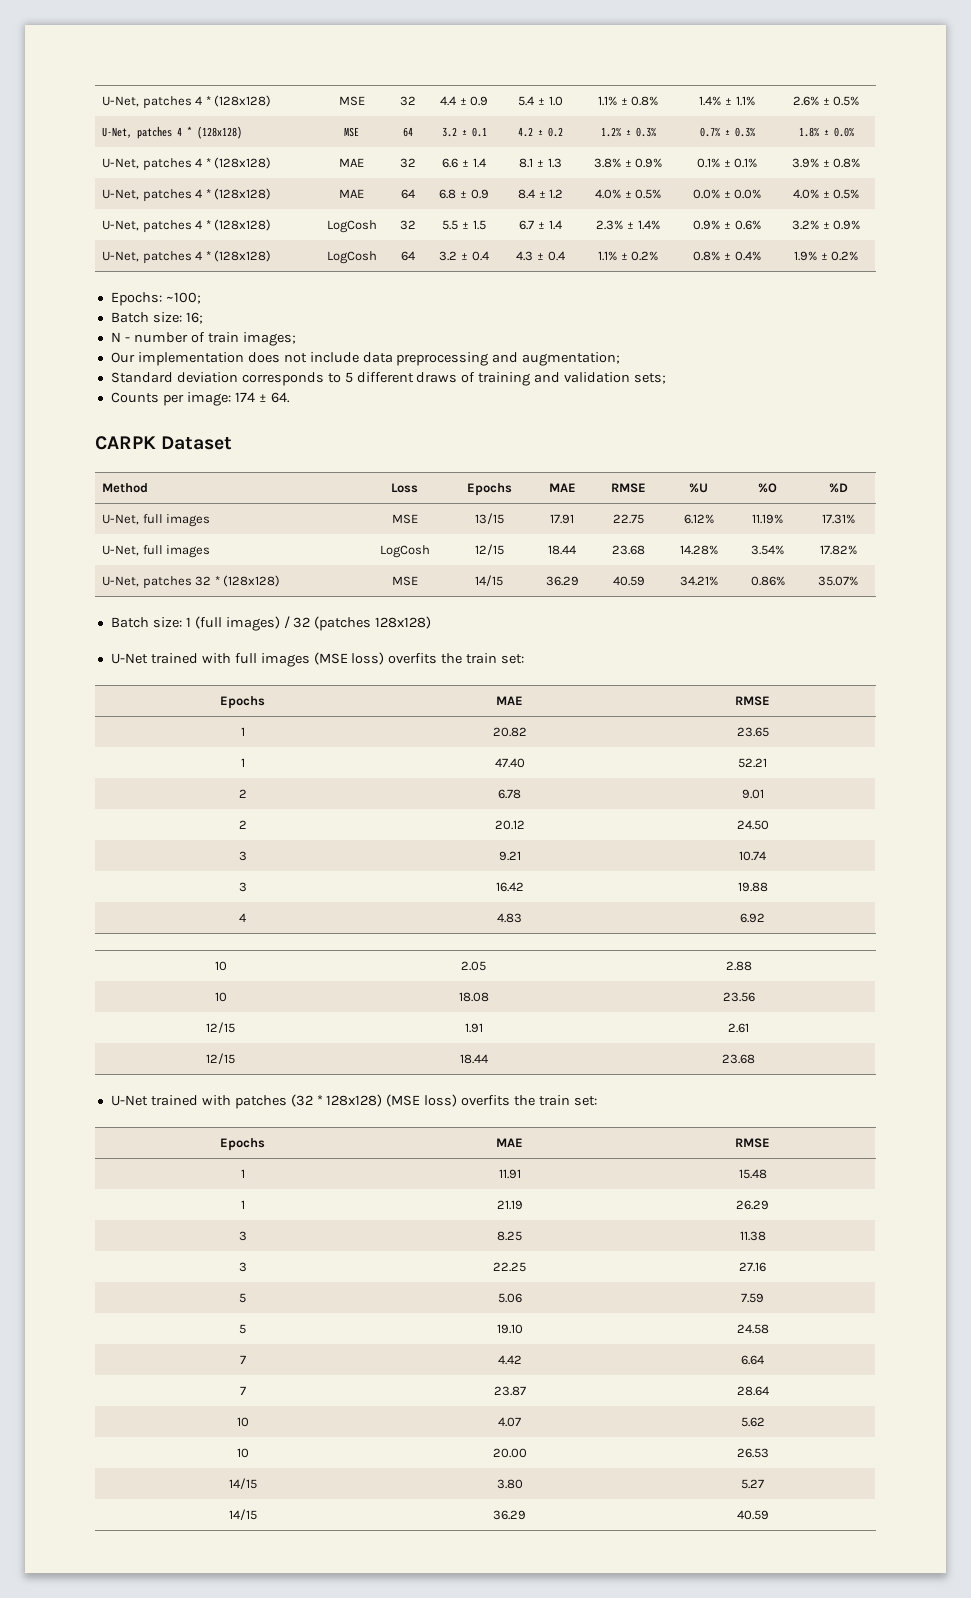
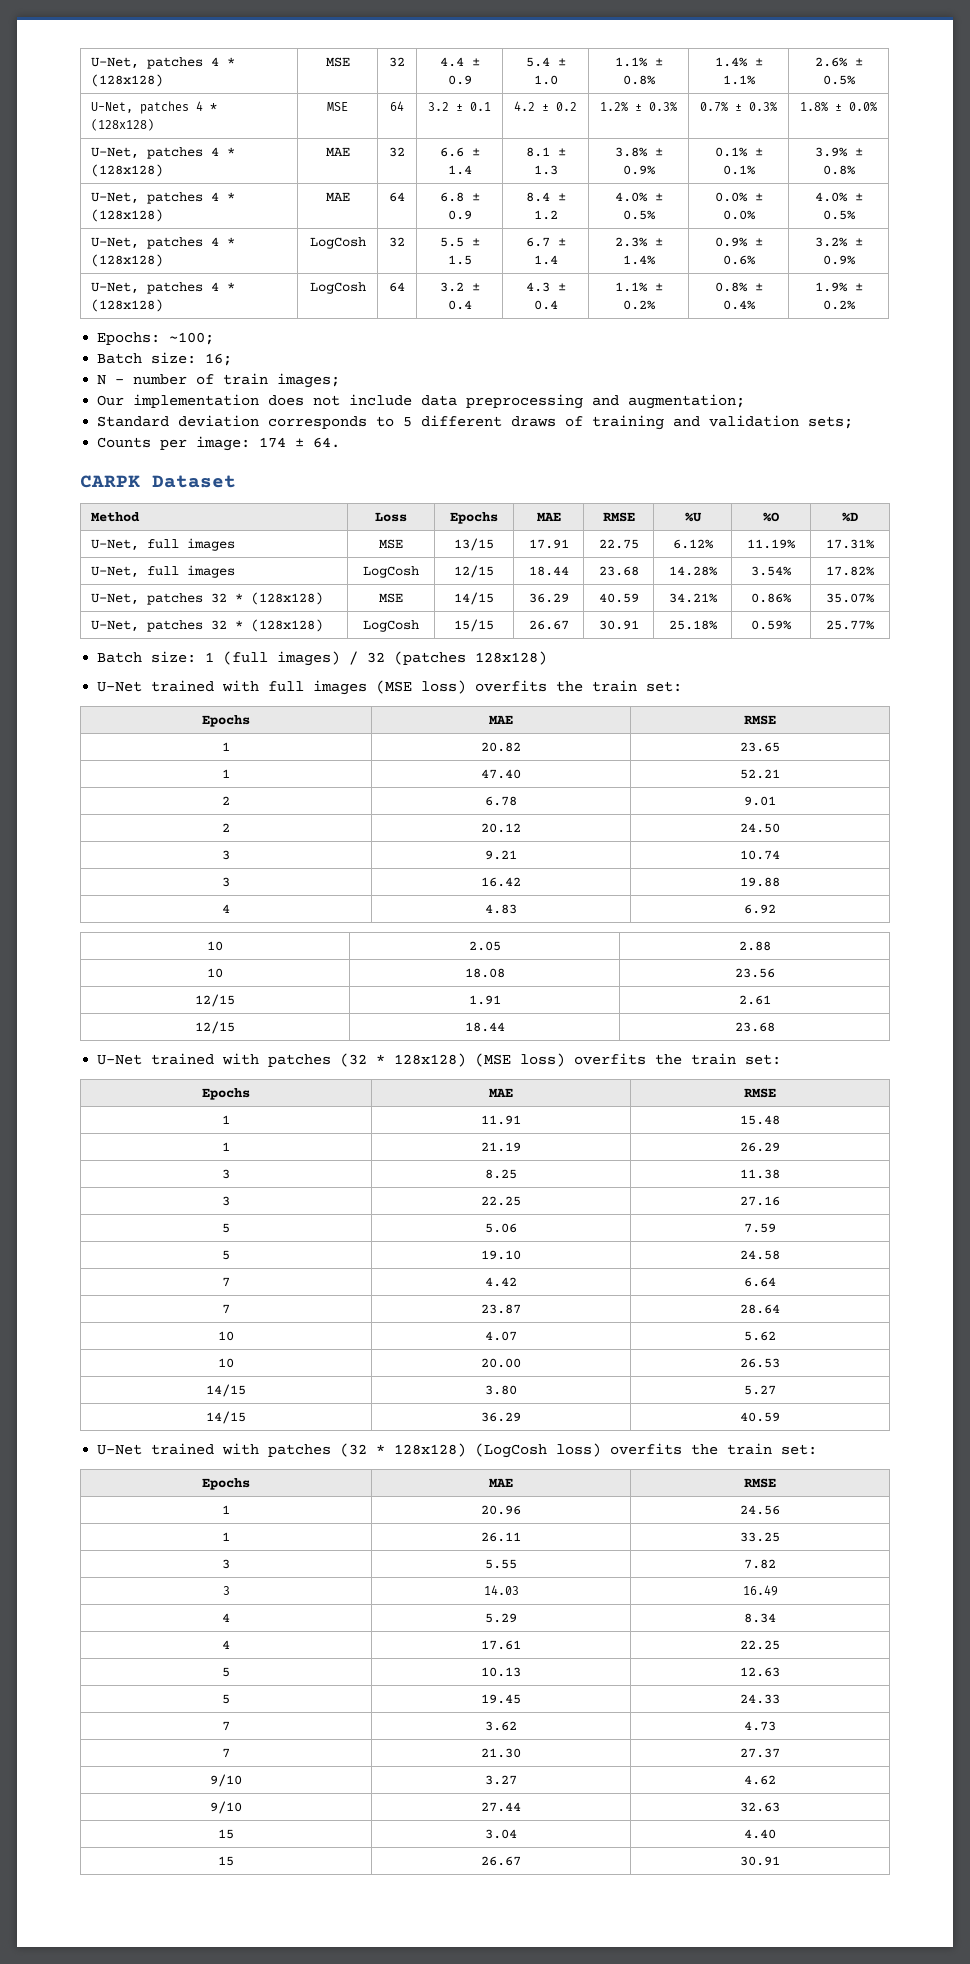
+ U-Net, patches 32 * (128x128) | LogCosh | 15/15 | 26.67 | 30.91 | 25.18% | 0.59% | 25.77%
+ U-Net trained with patches (32 * 128x128) (LogCosh loss) overfits the train set:
+ Epochs | MAE | RMSE
+ 1 | 20.96 | 24.56
+ 1 | 26.11 | 33.25
+ 3 | 5.55 | 7.82
+ 3 | 14.03 | 16.49
+ 4 | 5.29 | 8.34
+ 4 | 17.61 | 22.25
+ 5 | 10.13 | 12.63
+ 5 | 19.45 | 24.33
+ 7 | 3.62 | 4.73
+ 7 | 21.30 | 27.37
+ 9/10 | 3.27 | 4.62
+ 9/10 | 27.44 | 32.63
+ 15 | 3.04 | 4.40
+ 15 | 26.67 | 30.91

